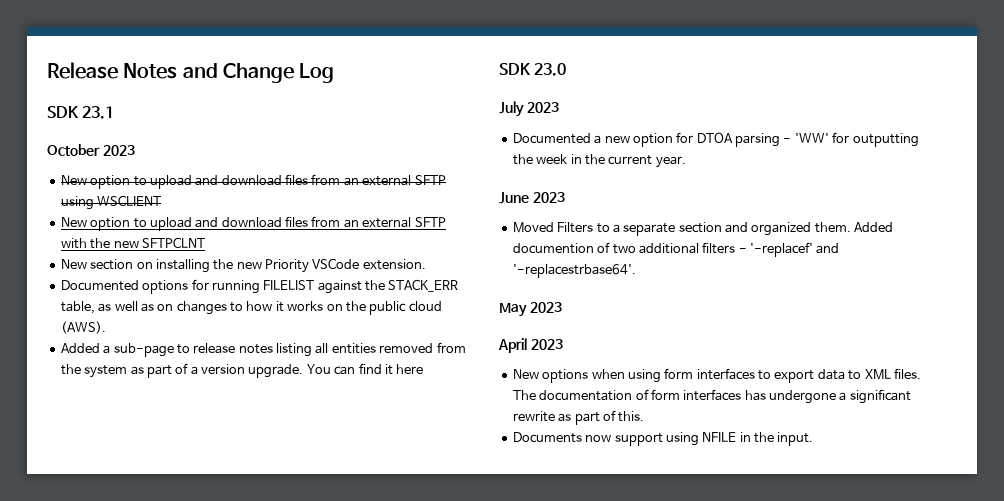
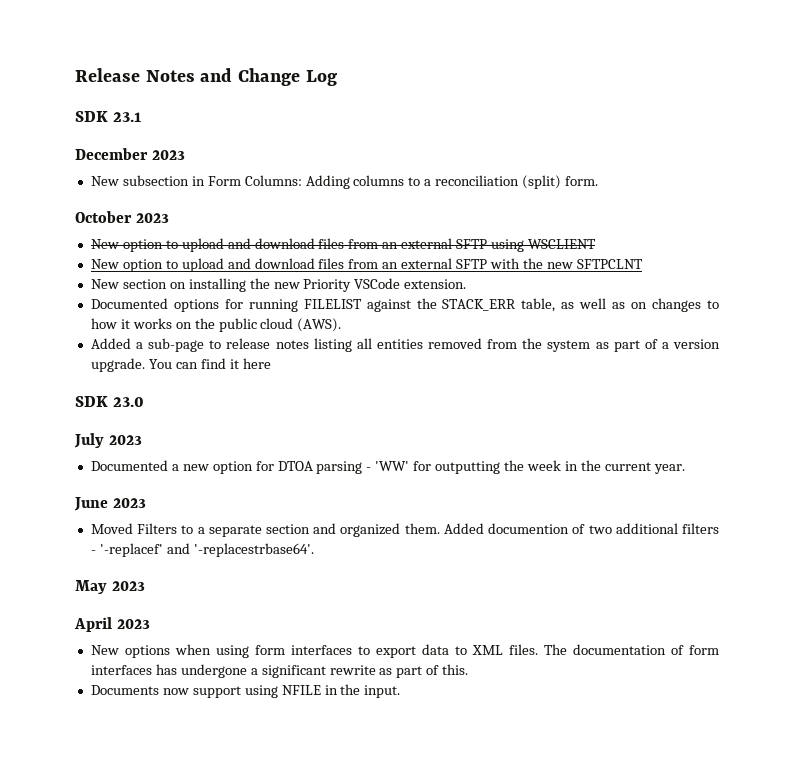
+ December 2023
+ New subsection in Form Columns: Adding columns to a reconciliation (split) form.

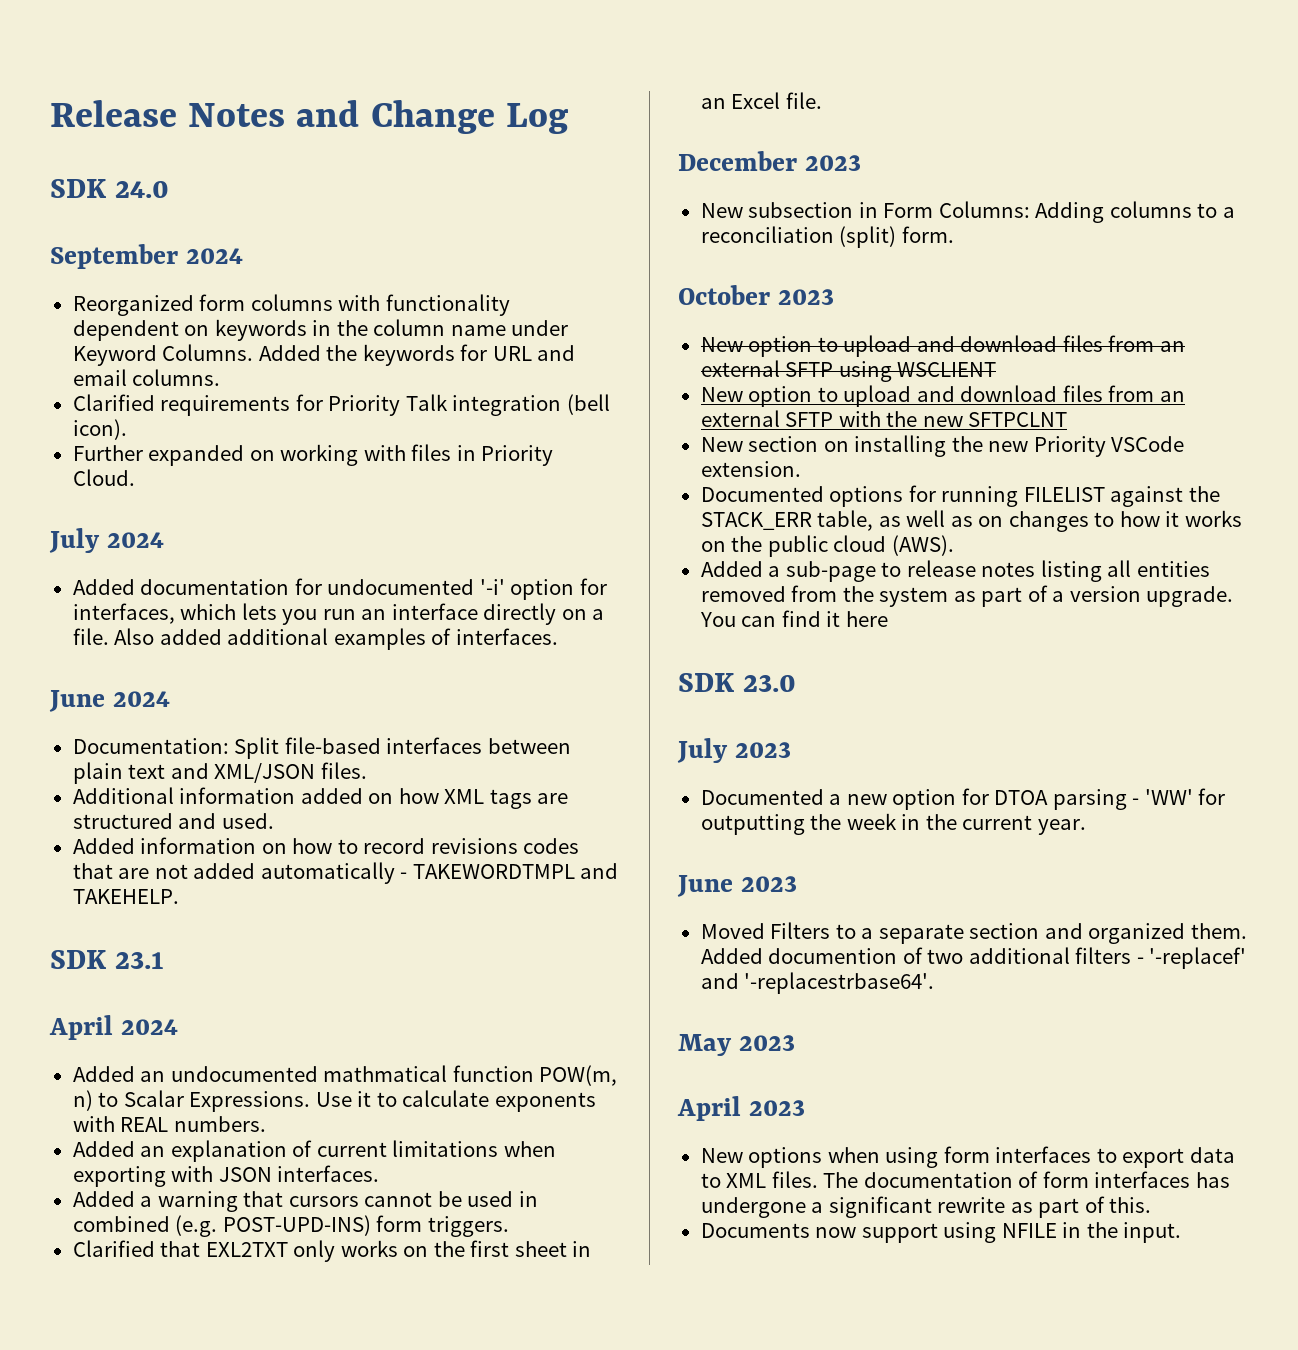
+ SDK 24.0
+ September 2024
+ Reorganized form columns with functionality dependent on keywords in the column name under Keyword Columns. Added the keywords for URL and email columns.
+ Clarified requirements for Priority Talk integration (bell icon).
+ Further expanded on working with files in Priority Cloud.
+ July 2024
+ Added documentation for undocumented '-i' option for interfaces, which lets you run an interface directly on a file. Also added additional examples of interfaces.
+ June 2024
+ Documentation: Split file-based interfaces between plain text and XML/JSON files.
+ Additional information added on how XML tags are structured and used.
+ Added information on how to record revisions codes that are not added automatically - TAKEWORDTMPL and TAKEHELP.
  SDK 23.1
+ April 2024
+ Added an undocumented mathmatical function POW(m, n) to Scalar Expressions. Use it to calculate exponents with REAL numbers.
+ Added an explanation of current limitations when exporting with JSON interfaces.
+ Added a warning that cursors cannot be used in combined (e.g. POST-UPD-INS) form triggers.
+ Clarified that EXL2TXT only works on the first sheet in an Excel file.

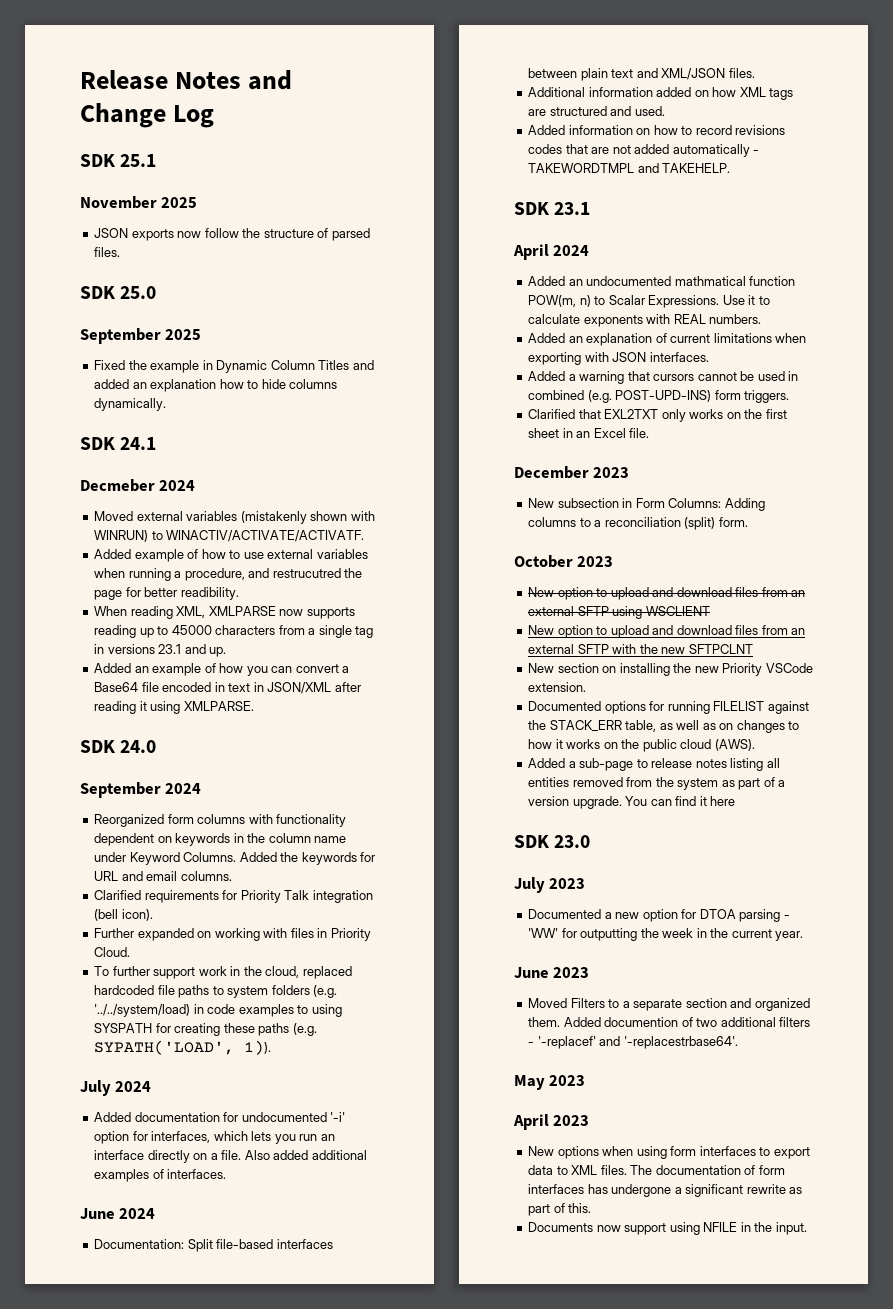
+ SDK 25.1
+ November 2025
+ JSON exports now follow the structure of parsed files.
+ SDK 25.0
+ September 2025
+ Fixed the example in Dynamic Column Titles and added an explanation how to hide columns dynamically.
+ SDK 24.1
+ Decmeber 2024
+ Moved external variables (mistakenly shown with WINRUN) to WINACTIV/ACTIVATE/ACTIVATF.
+ Added example of how to use external variables when running a procedure, and restrucutred the page for better readibility.
+ When reading XML, XMLPARSE now supports reading up to 45000 characters from a single tag in versions 23.1 and up.
+ Added an example of how you can convert a Base64 file encoded in text in JSON/XML after reading it using XMLPARSE.
+ To further support work in the cloud, replaced hardcoded file paths to system folders (e.g. '../../system/load) in code examples to using SYSPATH for creating these paths (e.g. SYPATH('LOAD', 1)).

